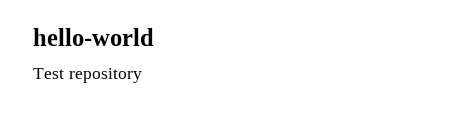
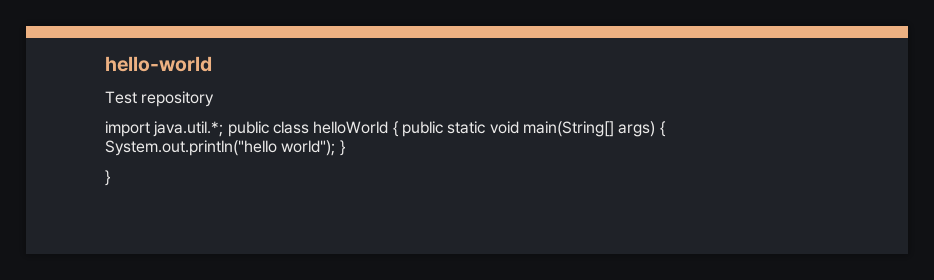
+ import java.util.*; public class helloWorld { public static void main(String[] args) { System.out.println("hello world"); }
+ }

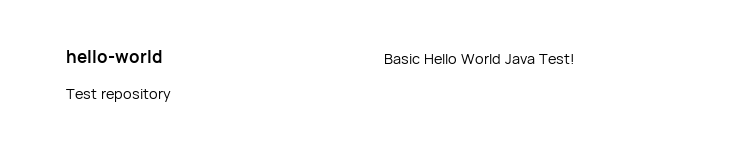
- import java.util.*; public class helloWorld { public static void main(String[] args) { System.out.println("hello world"); }
- }
+ Basic Hello World Java Test!

